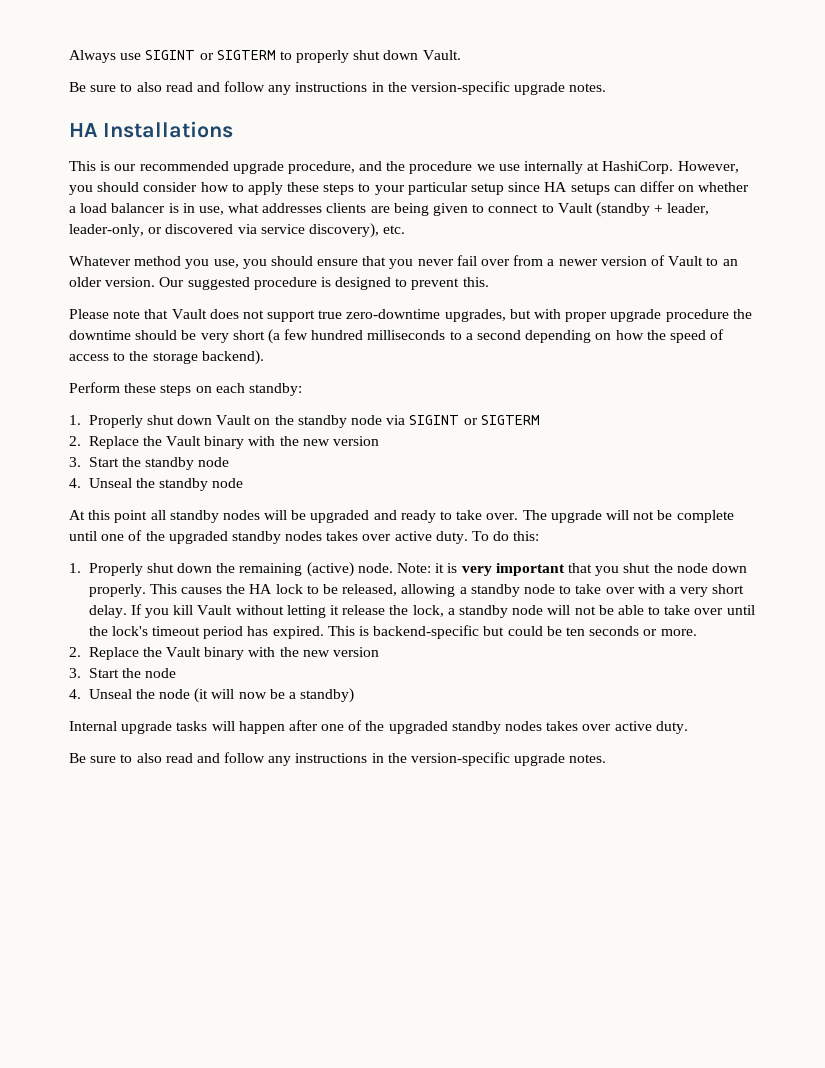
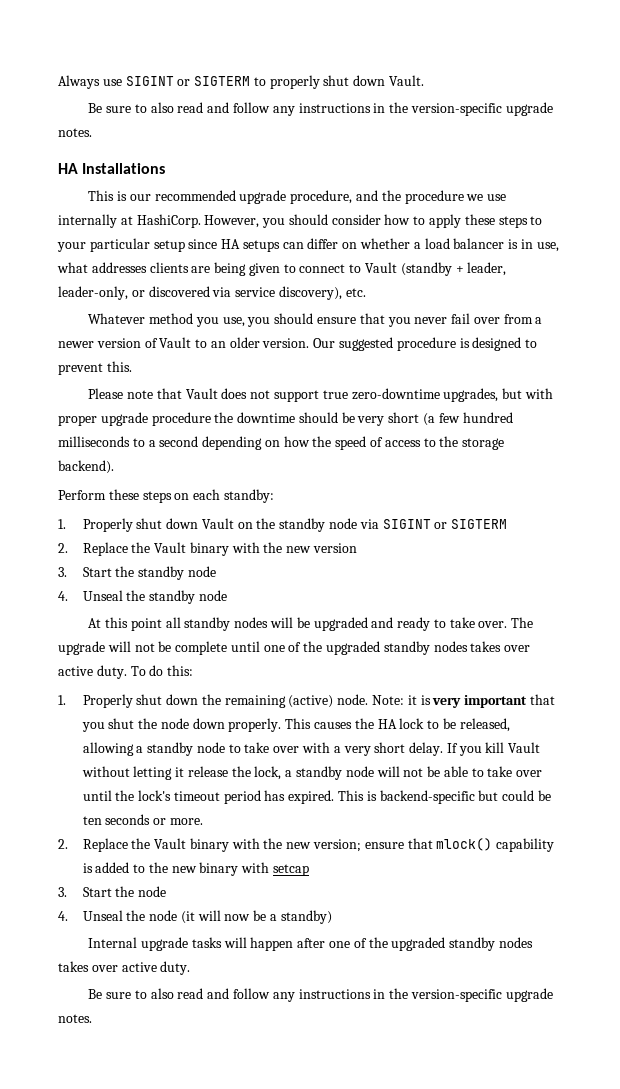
  This is backend-specific but could be ten seconds or more.
- 2. Replace the Vault binary with the new version
+ 2. Replace the Vault binary with the new version; ensure that mlock() capability is added to the new binary with setcap

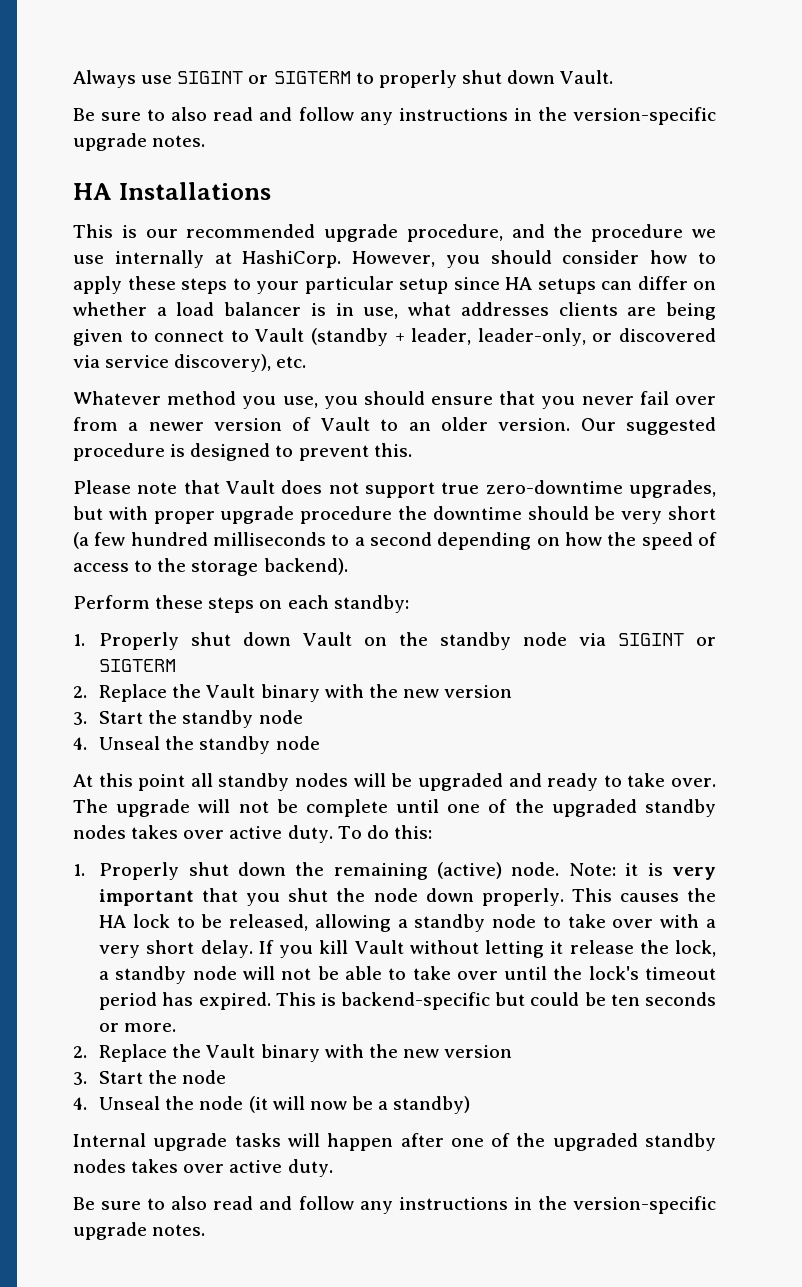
  This is backend-specific but could be ten seconds or more.
- 2. Replace the Vault binary with the new version; ensure that mlock() capability is added to the new binary with setcap
+ 2. Replace the Vault binary with the new version

